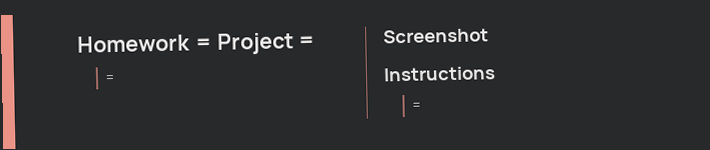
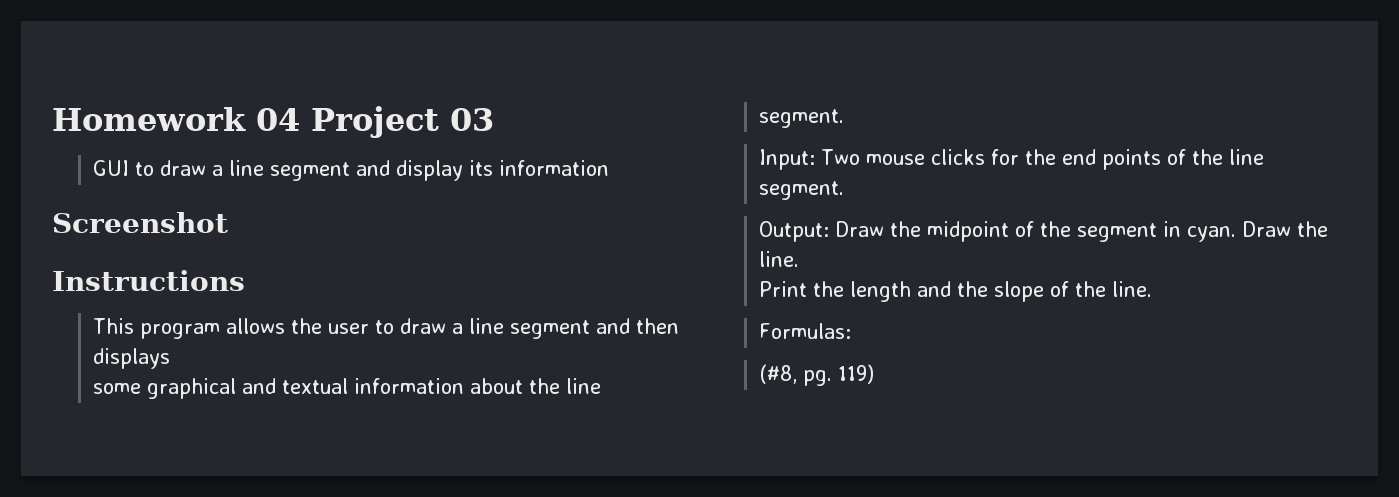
- Homework = Project =
- =
+ Homework 04 Project 03
+ GUI to draw a line segment and display its information
  Screenshot
  Instructions
- =
+ This program allows the user to draw a line segment and then displays
+ some graphical and textual information about the line segment.
+ Input: Two mouse clicks for the end points of the line segment.
+ Output: Draw the midpoint of the segment in cyan. Draw the line.
+ Print the length and the slope of the line.
+ Formulas:
+ (#8, pg. 119)

